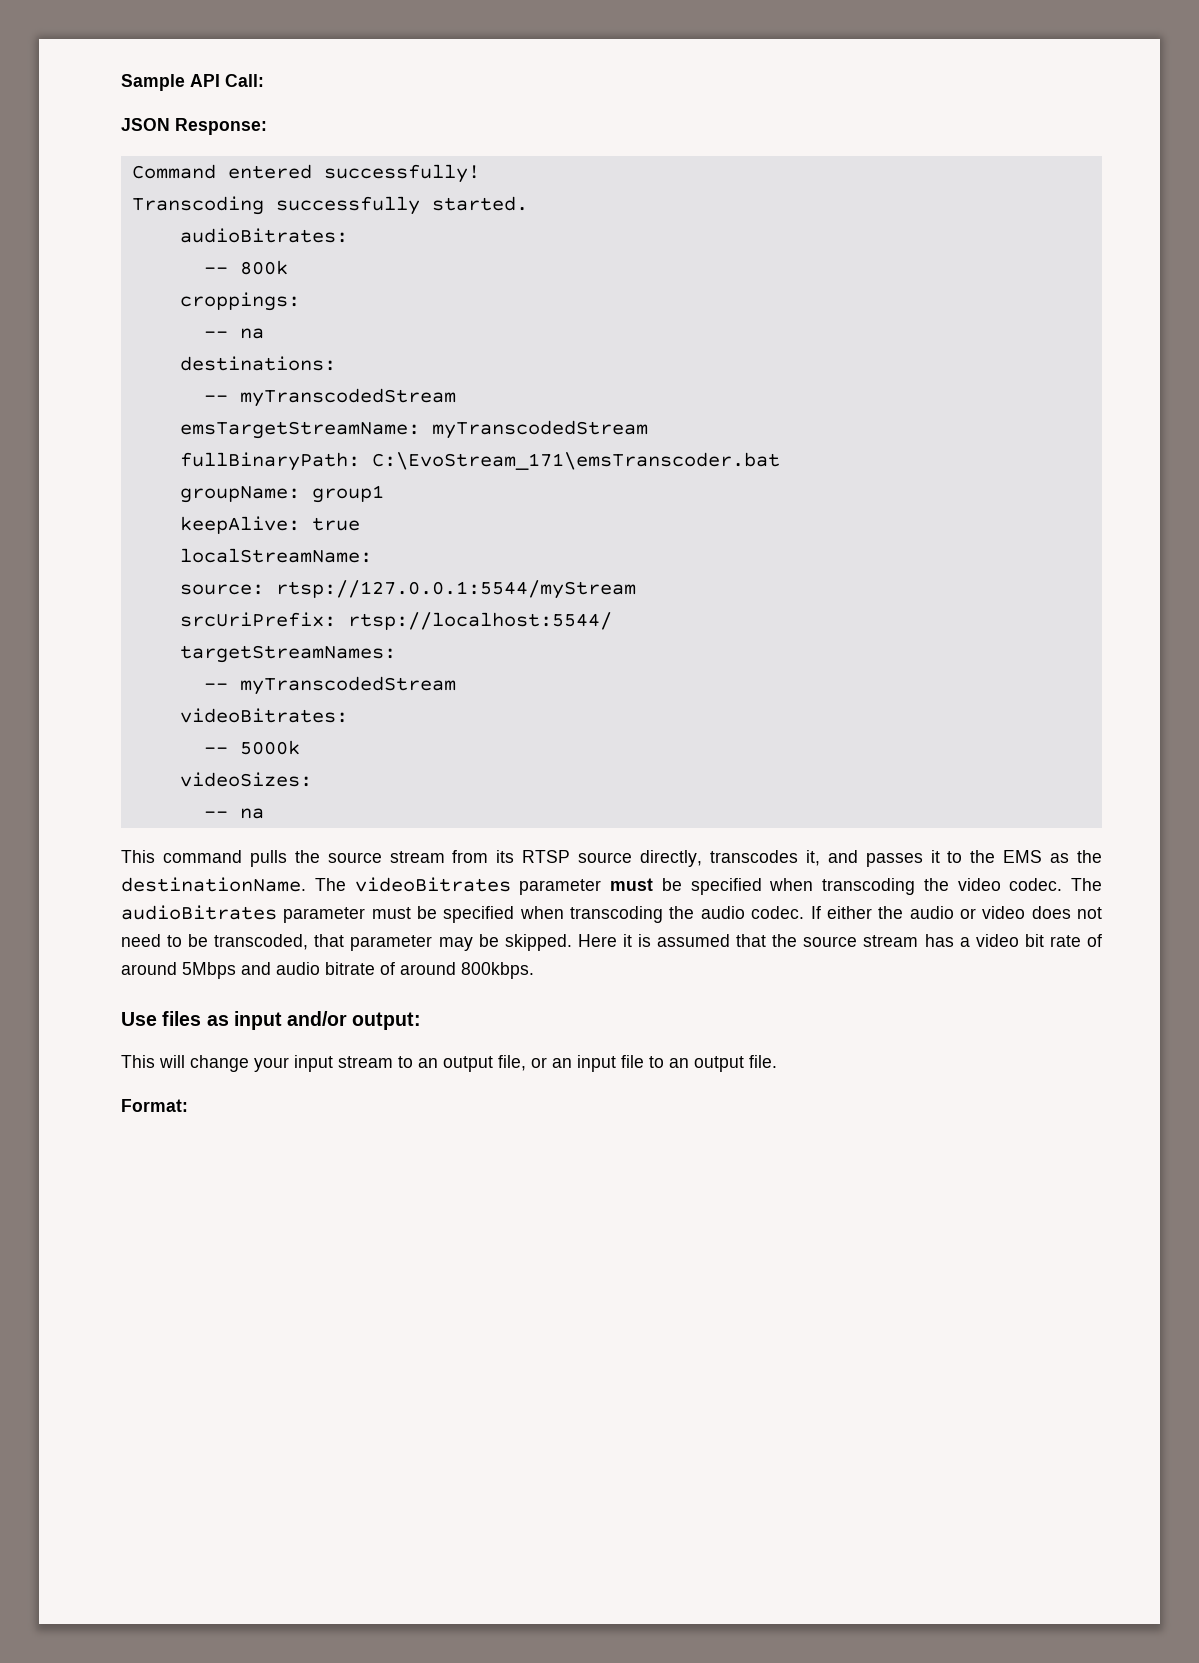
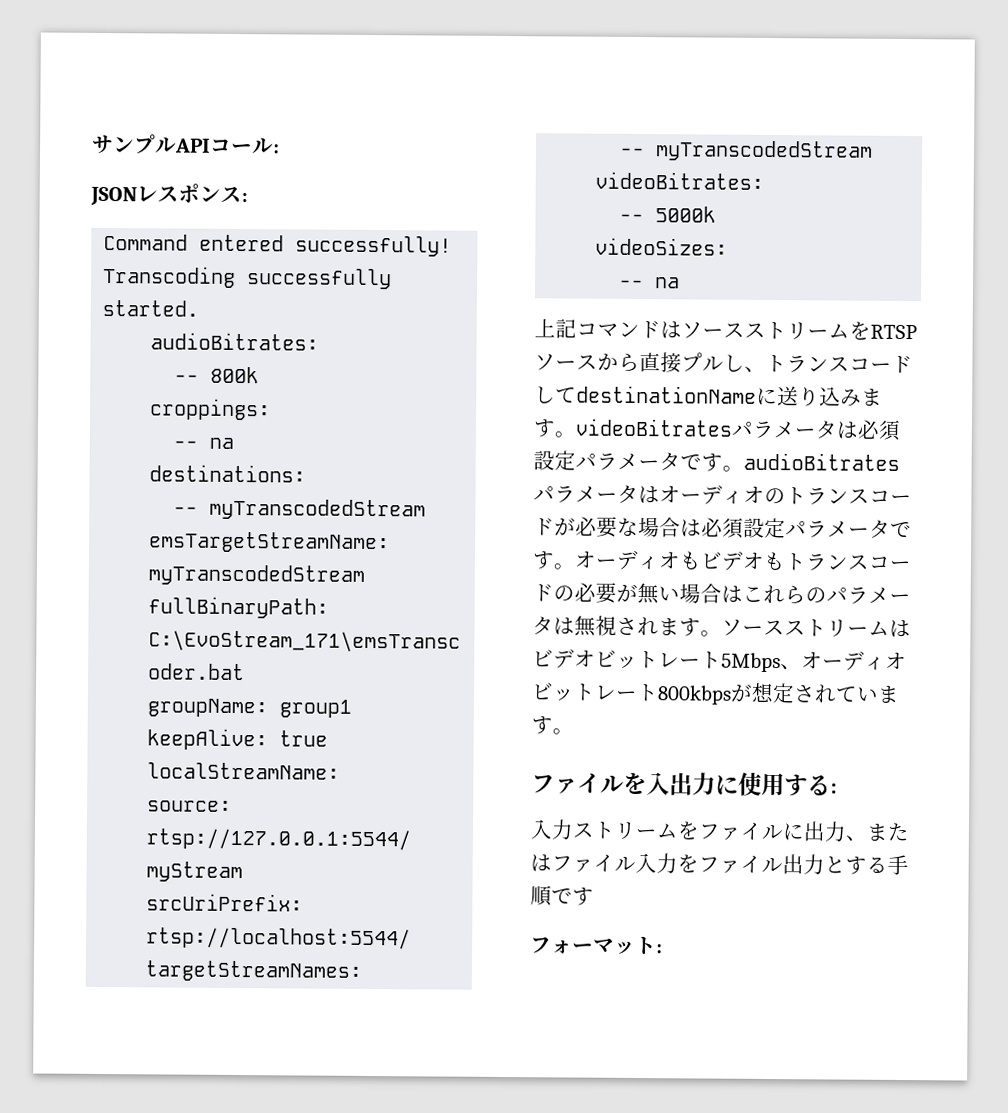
- Sample API Call:
- JSON Response:
+ サンプルAPIコール:
+ JSONレスポンス:
- This command pulls the source stream from its RTSP source directly, transcodes it, and passes it to the EMS as the destinationName. The videoBitrates parameter must be specified when transcoding the video codec. The audioBitrates parameter must be specified when transcoding the audio codec. If either the audio or video does not need to be transcoded, that parameter may be skipped. Here it is assumed that the source stream has a video bit rate of around 5Mbps and audio bitrate of around 800kbps.
- Use files as input and/or output:
- This will change your input stream to an output file, or an input file to an output file.
- Format:
+ 上記コマンドはソースストリームをRTSPソースから直接プルし、トランスコードしてdestinationNameに送り込みます。videoBitratesパラメータは必須設定パラメータです。audioBitratesパラメータはオーディオのトランスコードが必要な場合は必須設定パラメータです。オーディオもビデオもトランスコードの必要が無い場合はこれらのパラメータは無視されます。ソースストリームはビデオビットレート5Mbps、オーディオビットレート800kbpsが想定されています。
+ ファイルを入出力に使用する:
+ 入力ストリームをファイルに出力、またはファイル入力をファイル出力とする手順です
+ フォーマット:

